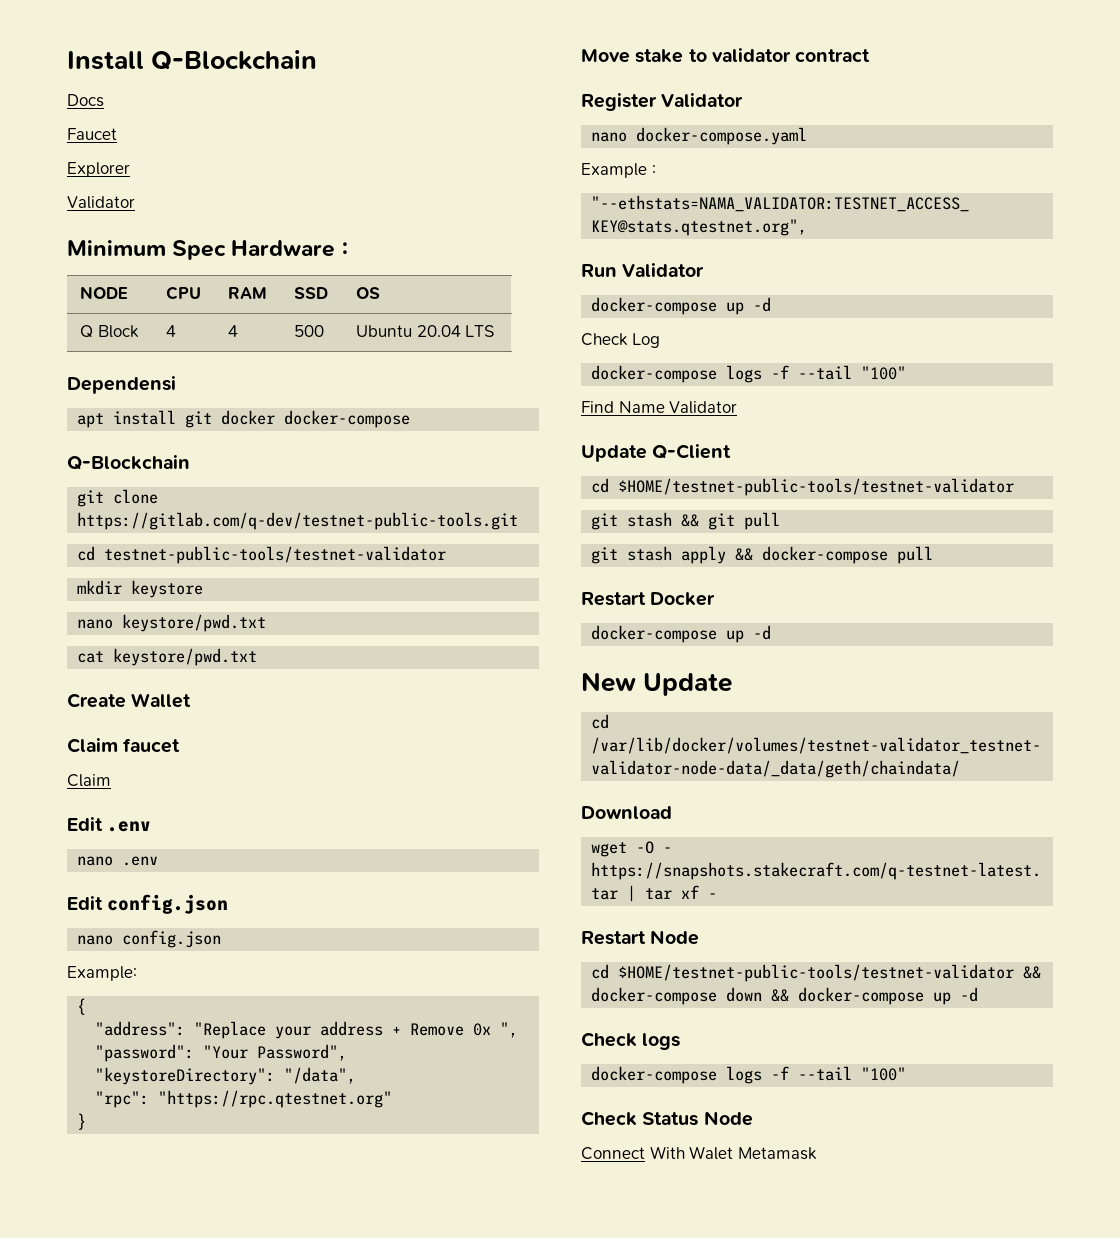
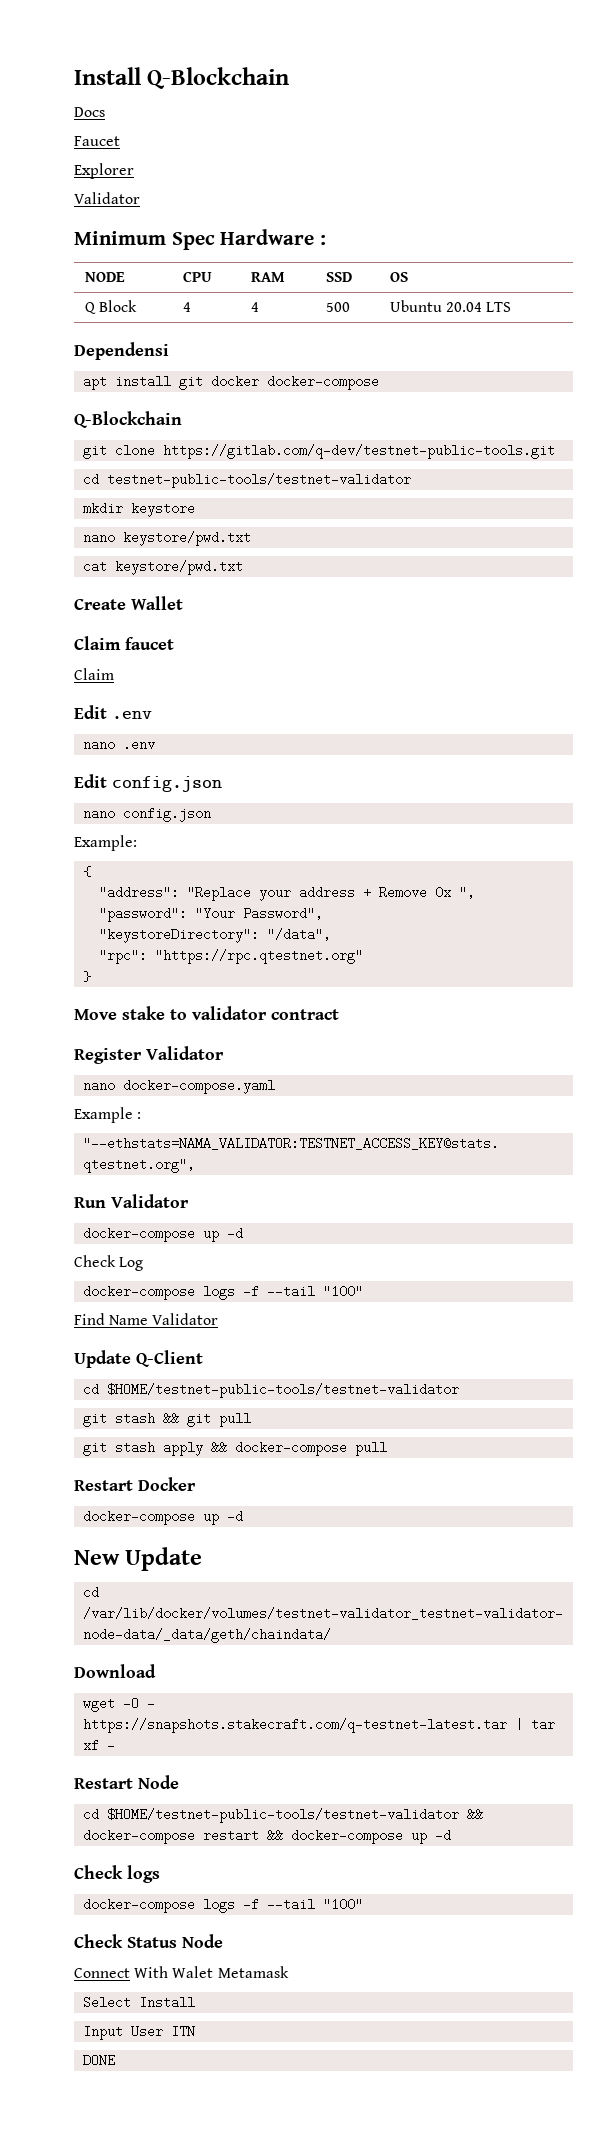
- cd $HOME/testnet-public-tools/testnet-validator && docker-compose down && docker-compose up -d
+ cd $HOME/testnet-public-tools/testnet-validator && docker-compose restart && docker-compose up -d
+ Select Install
+ Input User ITN
+ DONE

